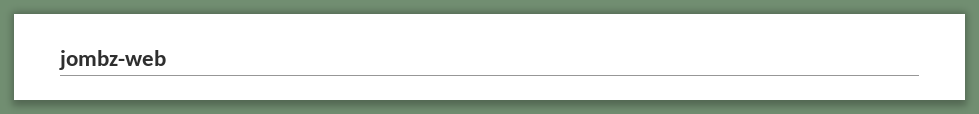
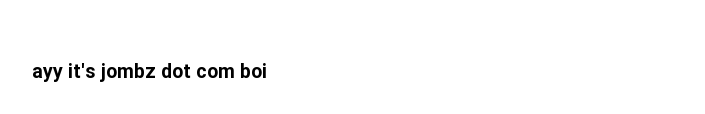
- jombz-web
+ ayy it's jombz dot com boi

